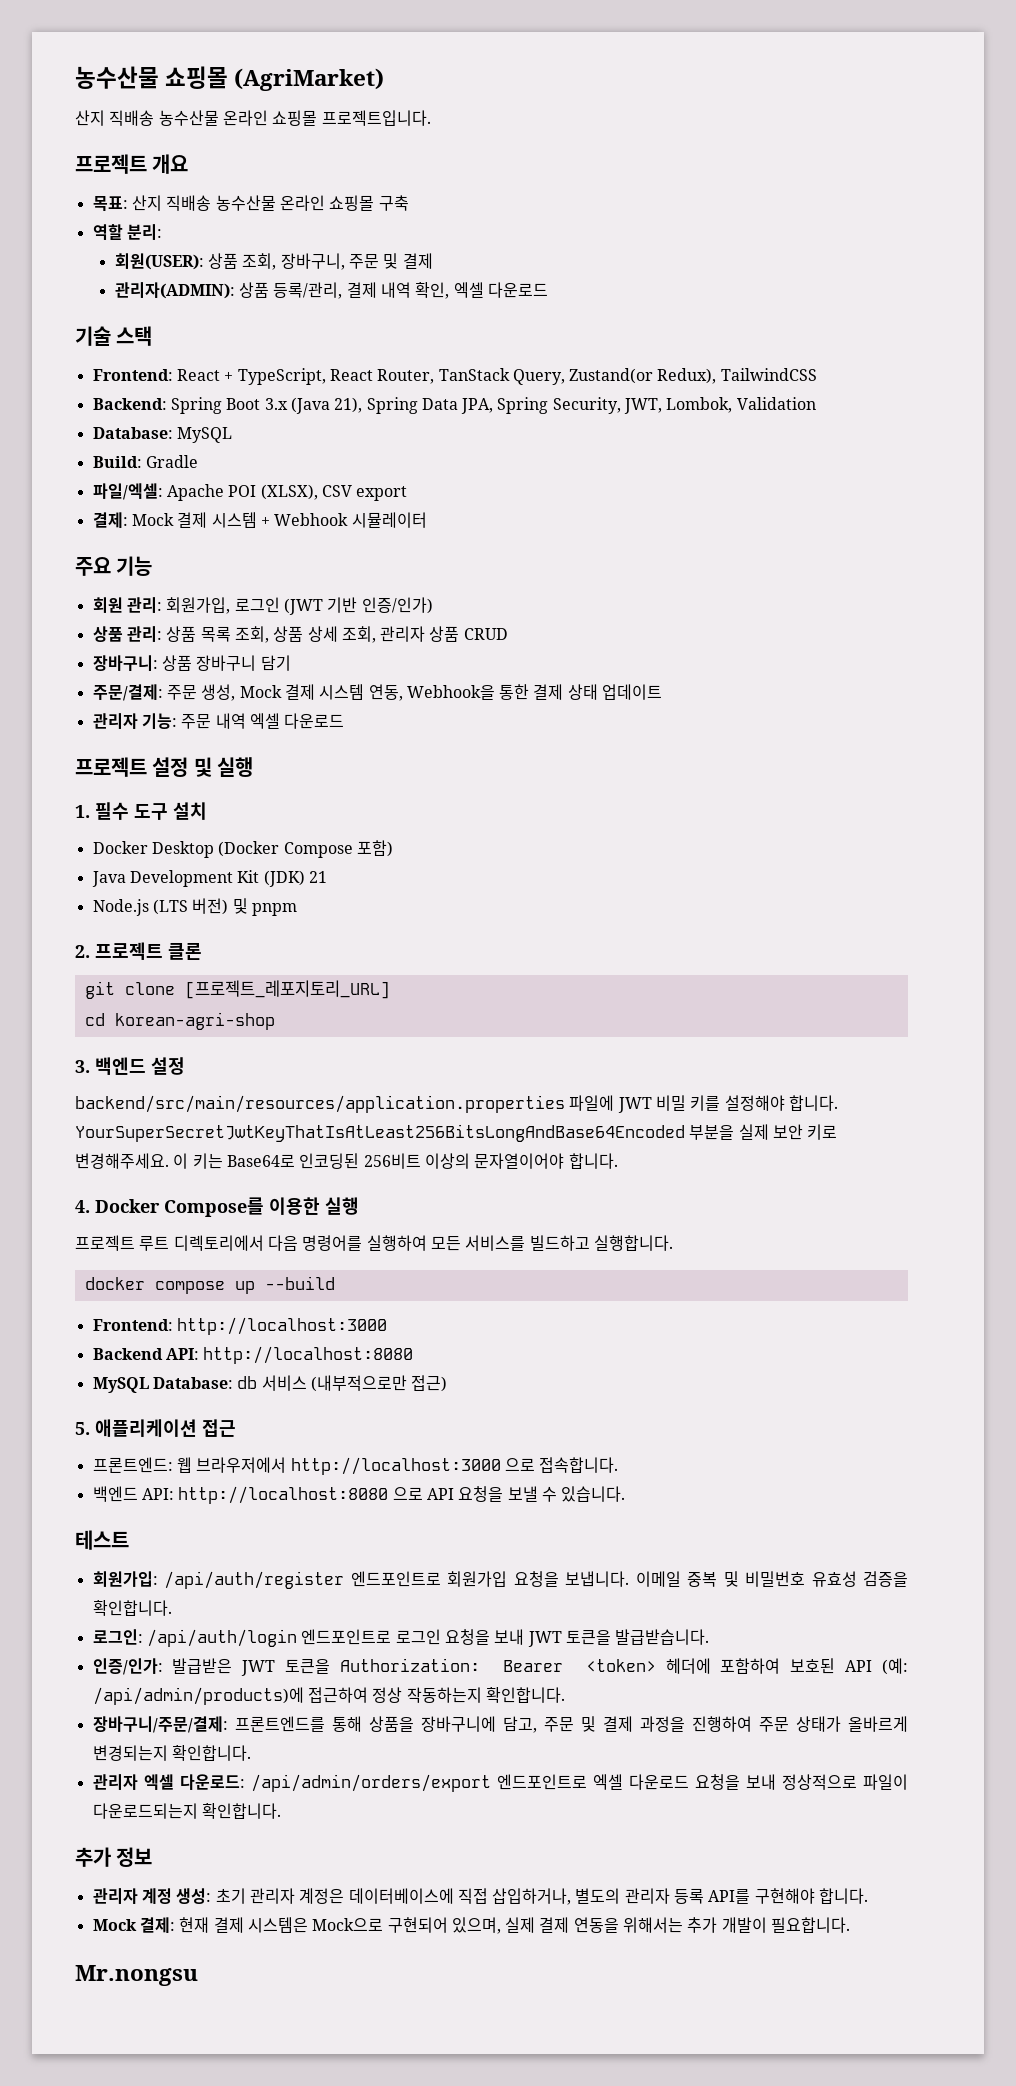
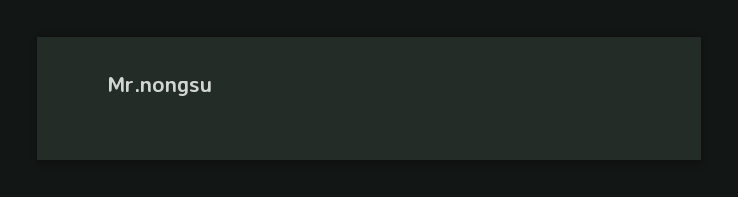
- 농수산물 쇼핑몰 (AgriMarket)
- 산지 직배송 농수산물 온라인 쇼핑몰 프로젝트입니다.
- 프로젝트 개요
- 목표: 산지 직배송 농수산물 온라인 쇼핑몰 구축
- 역할 분리:
- 회원(USER): 상품 조회, 장바구니, 주문 및 결제
- 관리자(ADMIN): 상품 등록/관리, 결제 내역 확인, 엑셀 다운로드
- 기술 스택
- Frontend: React + TypeScript, React Router, TanStack Query, Zustand(or Redux), TailwindCSS
- Backend: Spring Boot 3.x (Java 21), Spring Data JPA, Spring Security, JWT, Lombok, Validation
- Database: MySQL
- Build: Gradle
- 파일/엑셀: Apache POI (XLSX), CSV export
- 결제: Mock 결제 시스템 + Webhook 시뮬레이터
- 주요 기능
- 회원 관리: 회원가입, 로그인 (JWT 기반 인증/인가)
- 상품 관리: 상품 목록 조회, 상품 상세 조회, 관리자 상품 CRUD
- 장바구니: 상품 장바구니 담기
- 주문/결제: 주문 생성, Mock 결제 시스템 연동, Webhook을 통한 결제 상태 업데이트
- 관리자 기능: 주문 내역 엑셀 다운로드
- 프로젝트 설정 및 실행
- 1. 필수 도구 설치
- Docker Desktop (Docker Compose 포함)
- Java Development Kit (JDK) 21
- Node.js (LTS 버전) 및 pnpm
- 2. 프로젝트 클론
- git clone [프로젝트_레포지토리_URL]
- cd korean-agri-shop
- 3. 백엔드 설정
- backend/src/main/resources/application.properties 파일에 JWT 비밀 키를 설정해야 합니다. YourSuperSecretJwtKeyThatIsAtLeast256BitsLongAndBase64Encoded 부분을 실제 보안 키로 변경해주세요. 이 키는 Base64로 인코딩된 256비트 이상의 문자열이어야 합니다.
- 4. Docker Compose를 이용한 실행
- 프로젝트 루트 디렉토리에서 다음 명령어를 실행하여 모든 서비스를 빌드하고 실행합니다.
- docker compose up --build
- Frontend: http://localhost:3000
- Backend API: http://localhost:8080
- MySQL Database: db 서비스 (내부적으로만 접근)
- 5. 애플리케이션 접근
- 프론트엔드: 웹 브라우저에서 http://localhost:3000 으로 접속합니다.
- 백엔드 API: http://localhost:8080 으로 API 요청을 보낼 수 있습니다.
- 테스트
- 회원가입: /api/auth/register 엔드포인트로 회원가입 요청을 보냅니다. 이메일 중복 및 비밀번호 유효성 검증을 확인합니다.
- 로그인: /api/auth/login 엔드포인트로 로그인 요청을 보내 JWT 토큰을 발급받습니다.
- 인증/인가: 발급받은 JWT 토큰을 Authorization: Bearer <token> 헤더에 포함하여 보호된 API (예: /api/admin/products)에 접근하여 정상 작동하는지 확인합니다.
- 장바구니/주문/결제: 프론트엔드를 통해 상품을 장바구니에 담고, 주문 및 결제 과정을 진행하여 주문 상태가 올바르게 변경되는지 확인합니다.
- 관리자 엑셀 다운로드: /api/admin/orders/export 엔드포인트로 엑셀 다운로드 요청을 보내 정상적으로 파일이 다운로드되는지 확인합니다.
- 추가 정보
- 관리자 계정 생성: 초기 관리자 계정은 데이터베이스에 직접 삽입하거나, 별도의 관리자 등록 API를 구현해야 합니다.
- Mock 결제: 현재 결제 시스템은 Mock으로 구현되어 있으며, 실제 결제 연동을 위해서는 추가 개발이 필요합니다.

